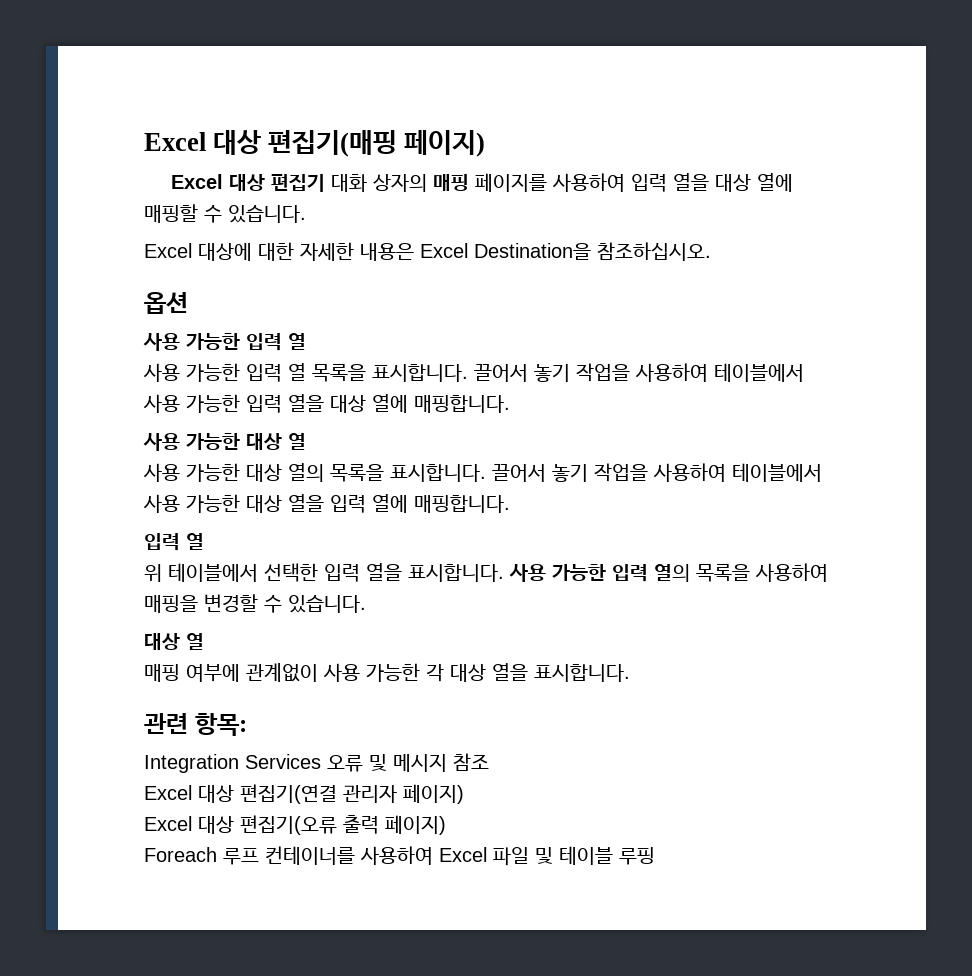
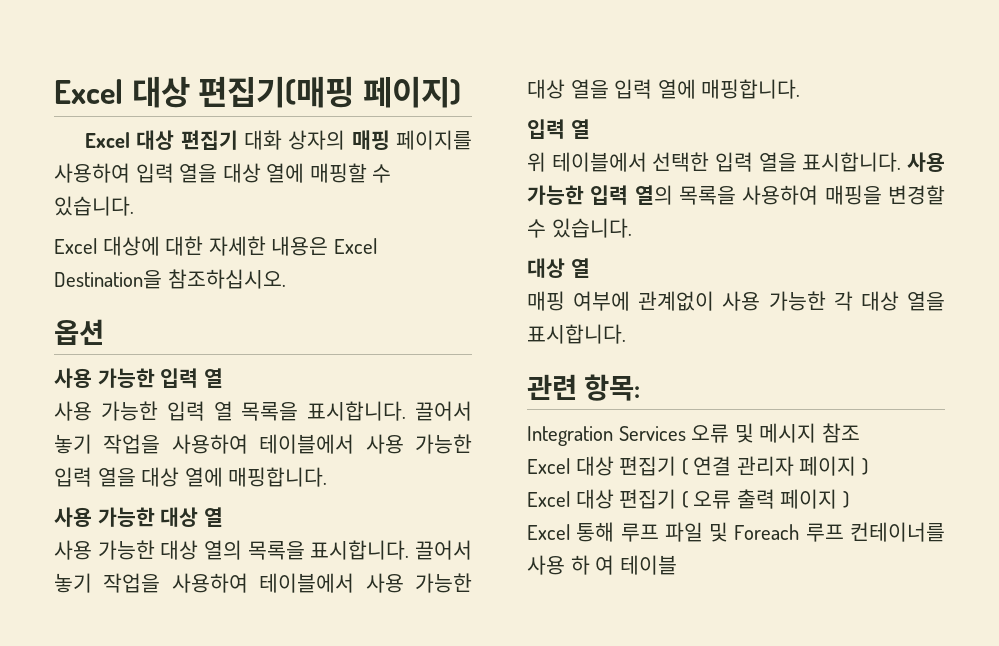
- Excel 대상 편집기(연결 관리자 페이지)
- Excel 대상 편집기(오류 출력 페이지)
- Foreach 루프 컨테이너를 사용하여 Excel 파일 및 테이블 루핑
+ Excel 대상 편집기 ( 연결 관리자 페이지 )
+ Excel 대상 편집기 ( 오류 출력 페이지 )
+ Excel 통해 루프 파일 및 Foreach 루프 컨테이너를 사용 하 여 테이블

